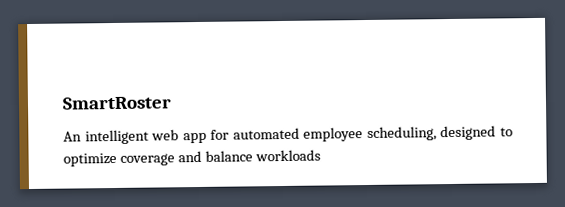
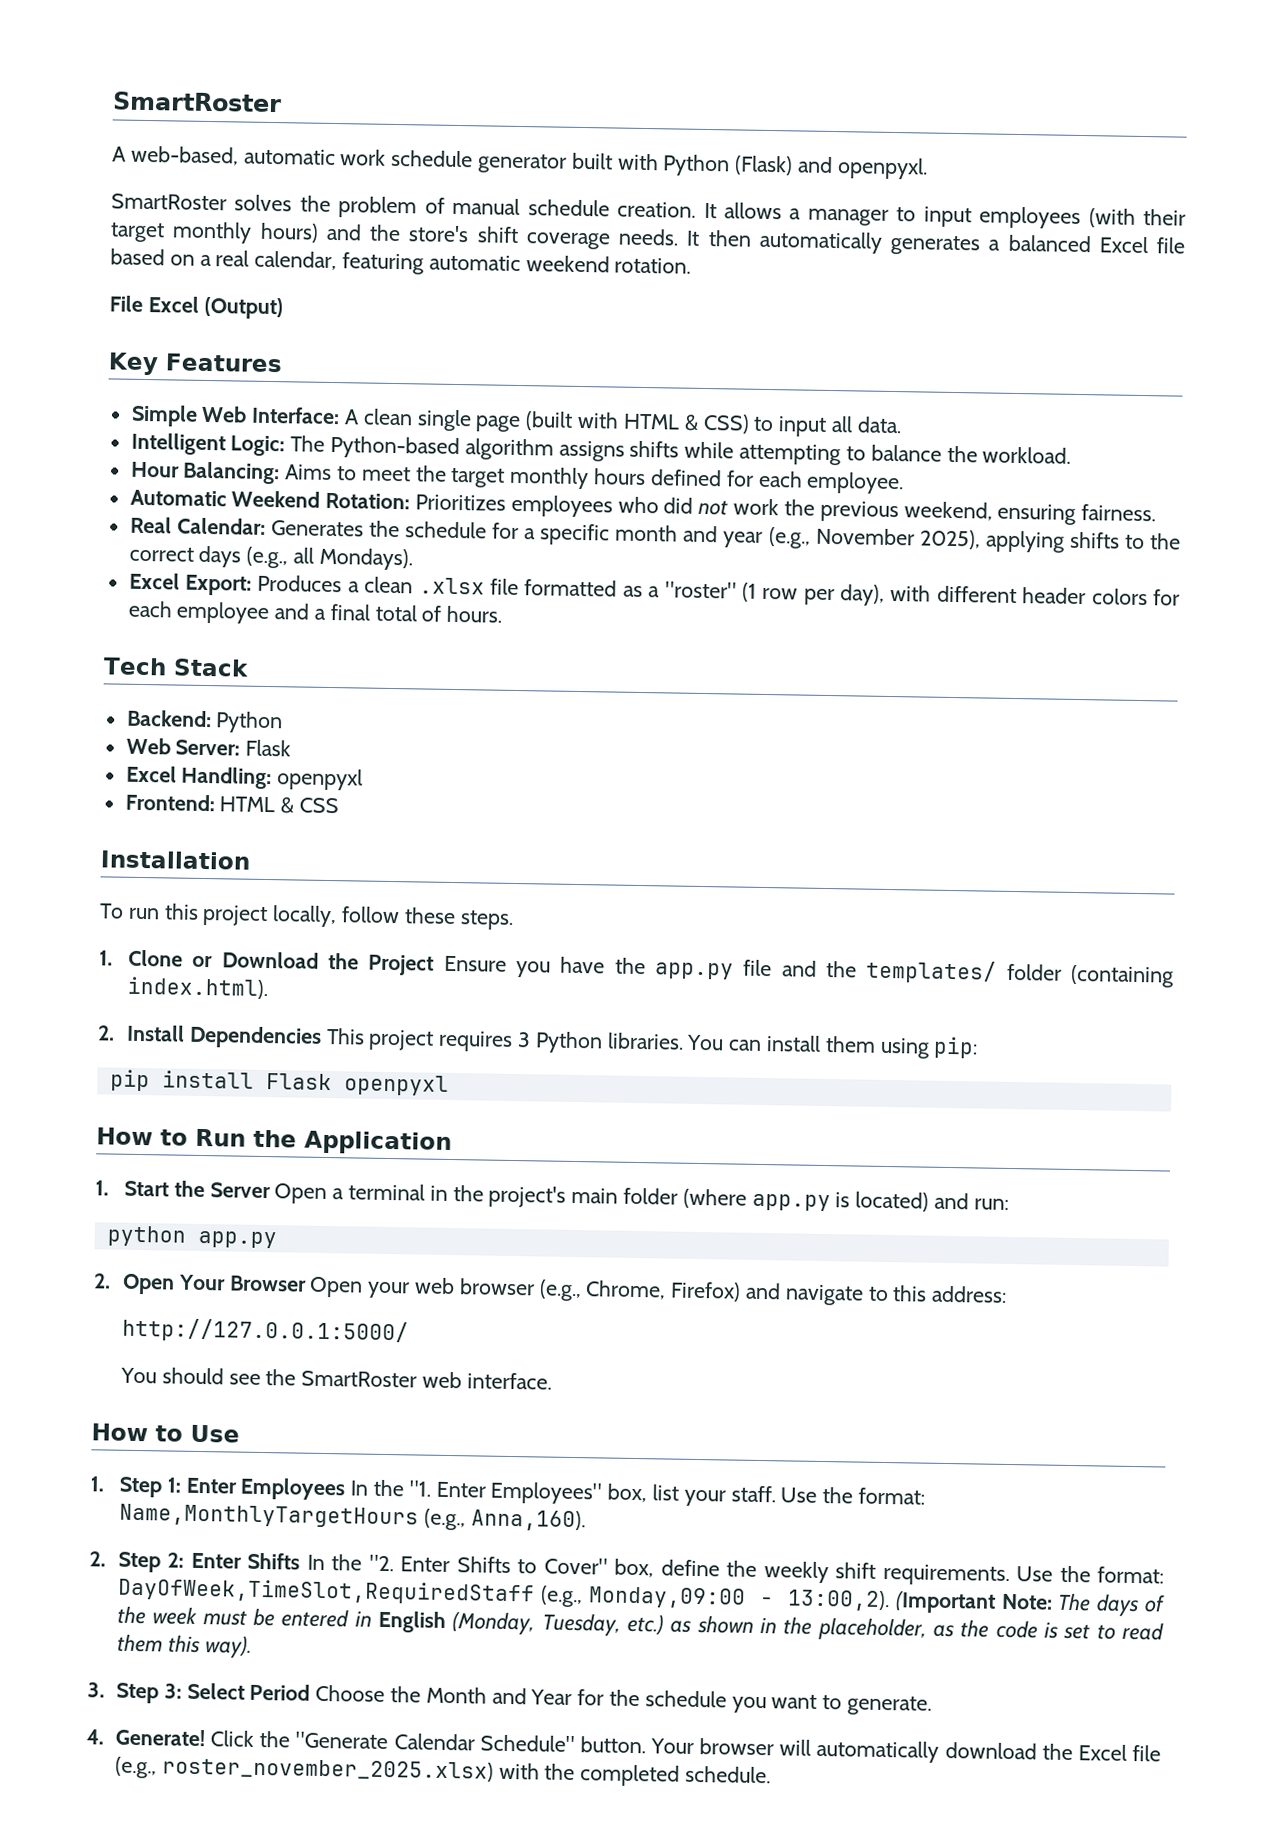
- An intelligent web app for automated employee scheduling, designed to optimize coverage and balance workloads
+ A web-based, automatic work schedule generator built with Python (Flask) and openpyxl.
+ SmartRoster solves the problem of manual schedule creation. It allows a manager to input employees (with their target monthly hours) and the store's shift coverage needs. It then automatically generates a balanced Excel file based on a real calendar, featuring automatic weekend rotation.
+ File Excel (Output)
+ Key Features
+ Simple Web Interface: A clean single page (built with HTML & CSS) to input all data.
+ Intelligent Logic: The Python-based algorithm assigns shifts while attempting to balance the workload.
+ Hour Balancing: Aims to meet the target monthly hours defined for each employee.
+ Automatic Weekend Rotation: Prioritizes employees who did not work the previous weekend, ensuring fairness.
+ Real Calendar: Generates the schedule for a specific month and year (e.g., November 2025), applying shifts to the correct days (e.g., all Mondays).
+ Excel Export: Produces a clean .xlsx file formatted as a "roster" (1 row per day), with different header colors for each employee and a final total of hours.
+ Tech Stack
+ Backend: Python
+ Web Server: Flask
+ Excel Handling: openpyxl
+ Frontend: HTML & CSS
+ Installation
+ To run this project locally, follow these steps.
+ 1. Clone or Download the Project Ensure you have the app.py file and the templates/ folder (containing index.html).
+ 2. Install Dependencies This project requires 3 Python libraries. You can install them using pip:
+ pip install Flask openpyxl
+ How to Run the Application
+ 1. Start the Server Open a terminal in the project's main folder (where app.py is located) and run:
+ python app.py
+ 2. Open Your Browser Open your web browser (e.g., Chrome, Firefox) and navigate to this address:
+ http://127.0.0.1:5000/
+ You should see the SmartRoster web interface.
+ How to Use
+ 1. Step 1: Enter Employees In the "1. Enter Employees" box, list your staff. Use the format: Name,MonthlyTargetHours (e.g., Anna,160).
+ 2. Step 2: Enter Shifts In the "2. Enter Shifts to Cover" box, define the weekly shift requirements. Use the format: DayOfWeek,TimeSlot,RequiredStaff (e.g., Monday,09:00 - 13:00,2). (Important Note: The days of the week must be entered in English (Monday, Tuesday, etc.) as shown in the placeholder, as the code is set to read them this way).
+ 3. Step 3: Select Period Choose the Month and Year for the schedule you want to generate.
+ 4. Generate! Click the "Generate Calendar Schedule" button. Your browser will automatically download the Excel file (e.g., roster_november_2025.xlsx) with the completed schedule.

